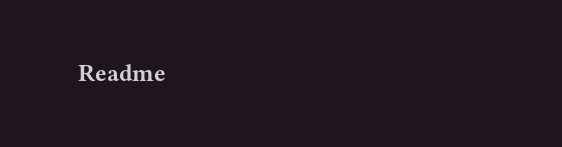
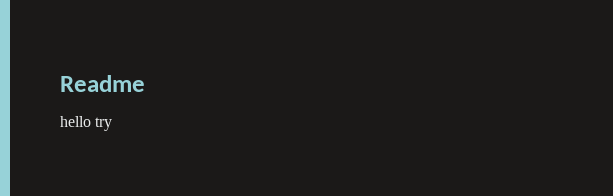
+ hello try

